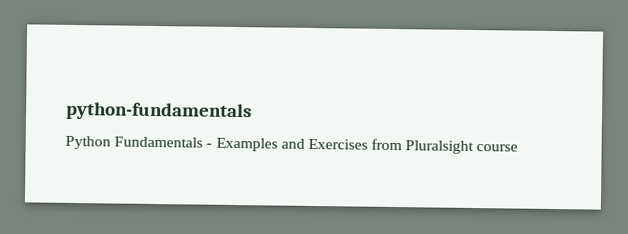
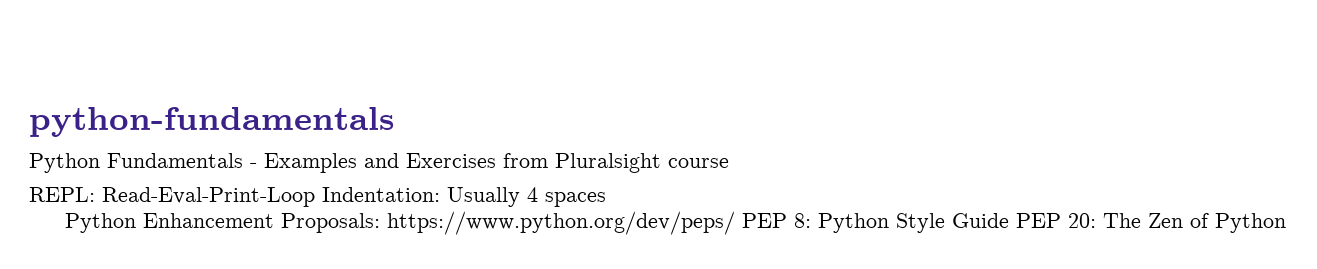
+ REPL: Read-Eval-Print-Loop Indentation: Usually 4 spaces
+ Python Enhancement Proposals: https://www.python.org/dev/peps/ PEP 8: Python Style Guide PEP 20: The Zen of Python

